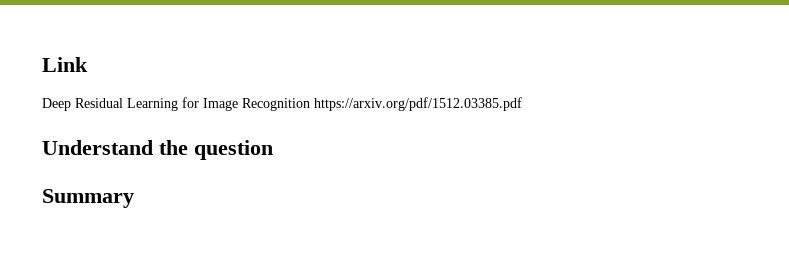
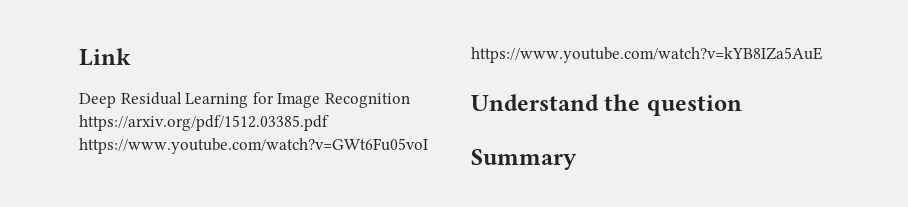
- Deep Residual Learning for Image Recognition https://arxiv.org/pdf/1512.03385.pdf
+ Deep Residual Learning for Image Recognition https://arxiv.org/pdf/1512.03385.pdf https://www.youtube.com/watch?v=GWt6Fu05voI https://www.youtube.com/watch?v=kYB8IZa5AuE

